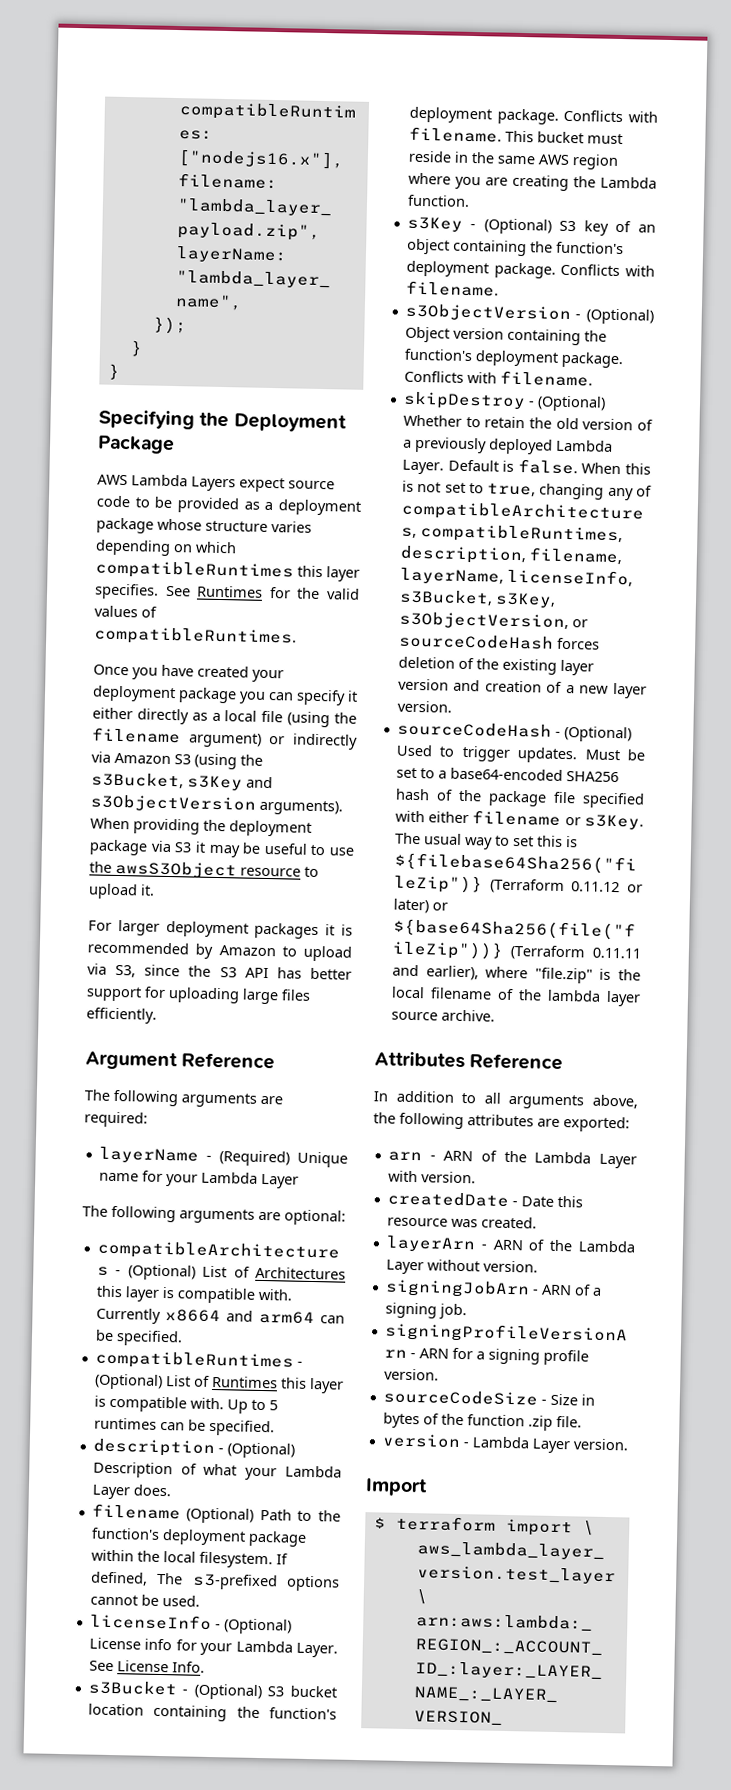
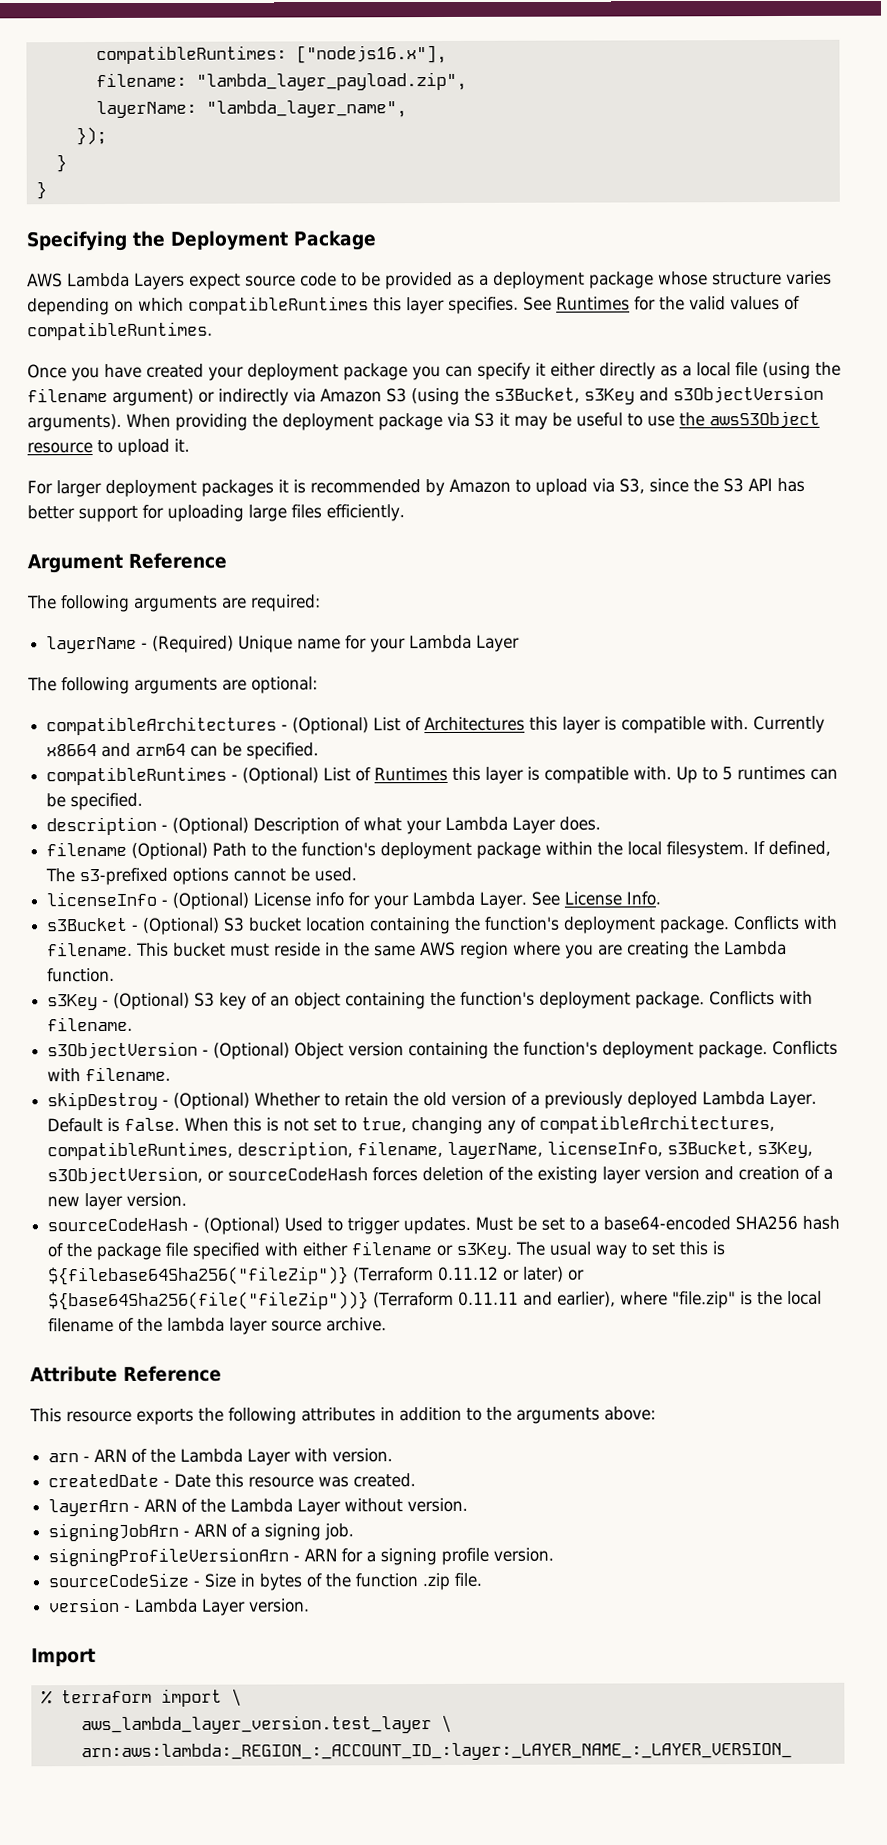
- Attributes Reference
- In addition to all arguments above, the following attributes are exported:
+ Attribute Reference
+ This resource exports the following attributes in addition to the arguments above:
- $ terraform import \
+ % terraform import \

